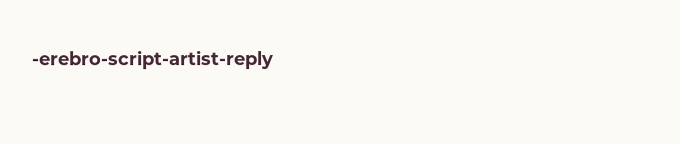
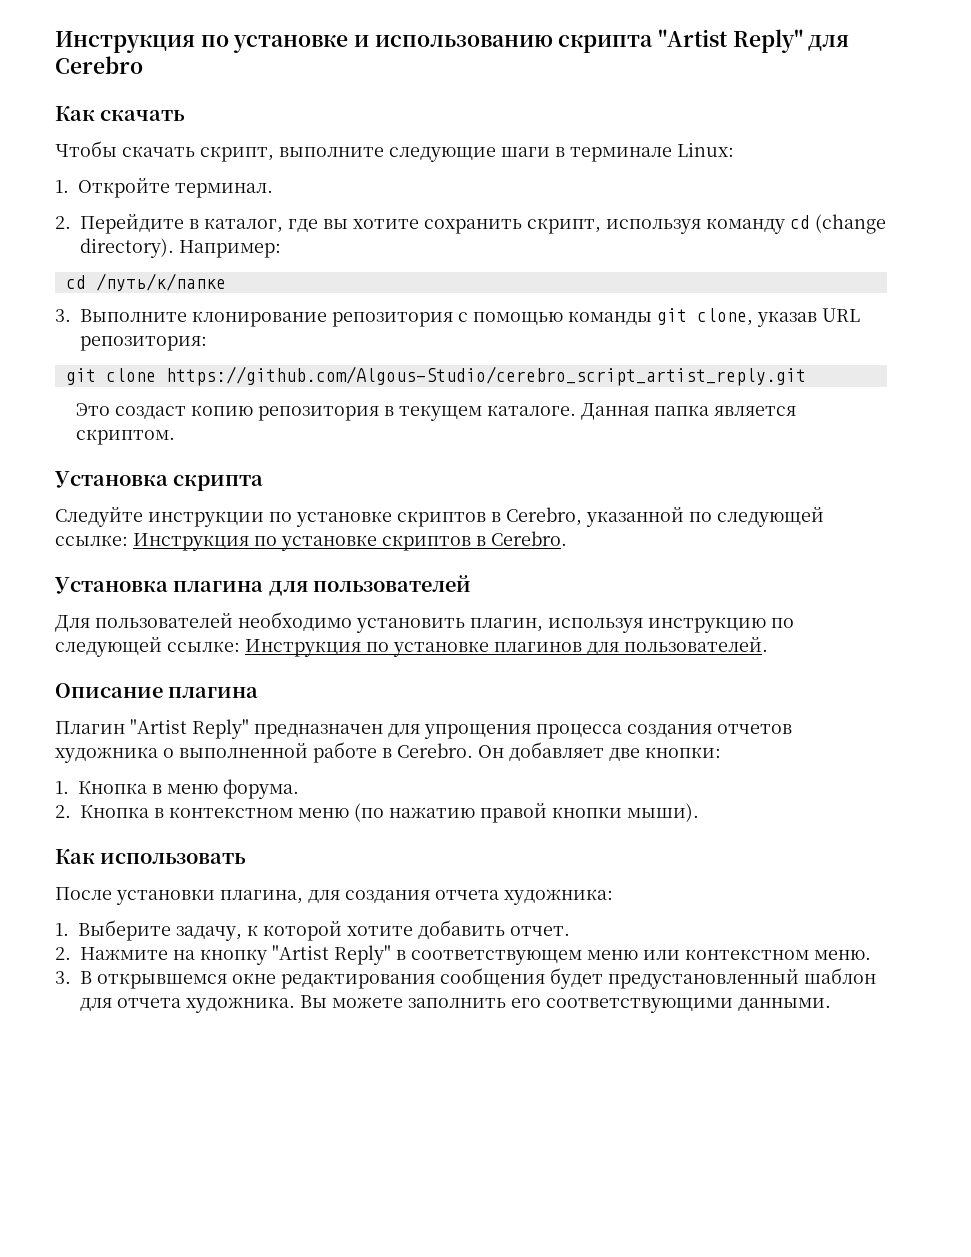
- -erebro-script-artist-reply
+ Инструкция по установке и использованию скрипта "Artist Reply" для Cerebro
+ Как скачать
+ Чтобы скачать скрипт, выполните следующие шаги в терминале Linux:
+ 1. Откройте терминал.
+ 2. Перейдите в каталог, где вы хотите сохранить скрипт, используя команду cd (change directory). Например:
+ cd /путь/к/папке
+ 3. Выполните клонирование репозитория с помощью команды git clone, указав URL репозитория:
+ git clone https://github.com/Algous-Studio/cerebro_script_artist_reply.git
+ Это создаст копию репозитория в текущем каталоге. Данная папка является скриптом.
+ Установка скрипта
+ Следуйте инструкции по установке скриптов в Cerebro, указанной по следующей ссылке: Инструкция по установке скриптов в Cerebro.
+ Установка плагина для пользователей
+ Для пользователей необходимо установить плагин, используя инструкцию по следующей ссылке: Инструкция по установке плагинов для пользователей.
+ Описание плагина
+ Плагин "Artist Reply" предназначен для упрощения процесса создания отчетов художника о выполненной работе в Cerebro. Он добавляет две кнопки:
+ 1. Кнопка в меню форума.
+ 2. Кнопка в контекстном меню (по нажатию правой кнопки мыши).
+ Как использовать
+ После установки плагина, для создания отчета художника:
+ 1. Выберите задачу, к которой хотите добавить отчет.
+ 2. Нажмите на кнопку "Artist Reply" в соответствующем меню или контекстном меню.
+ 3. В открывшемся окне редактирования сообщения будет предустановленный шаблон для отчета художника. Вы можете заполнить его соответствующими данными.

